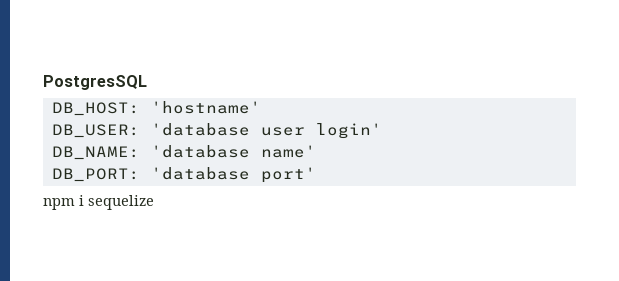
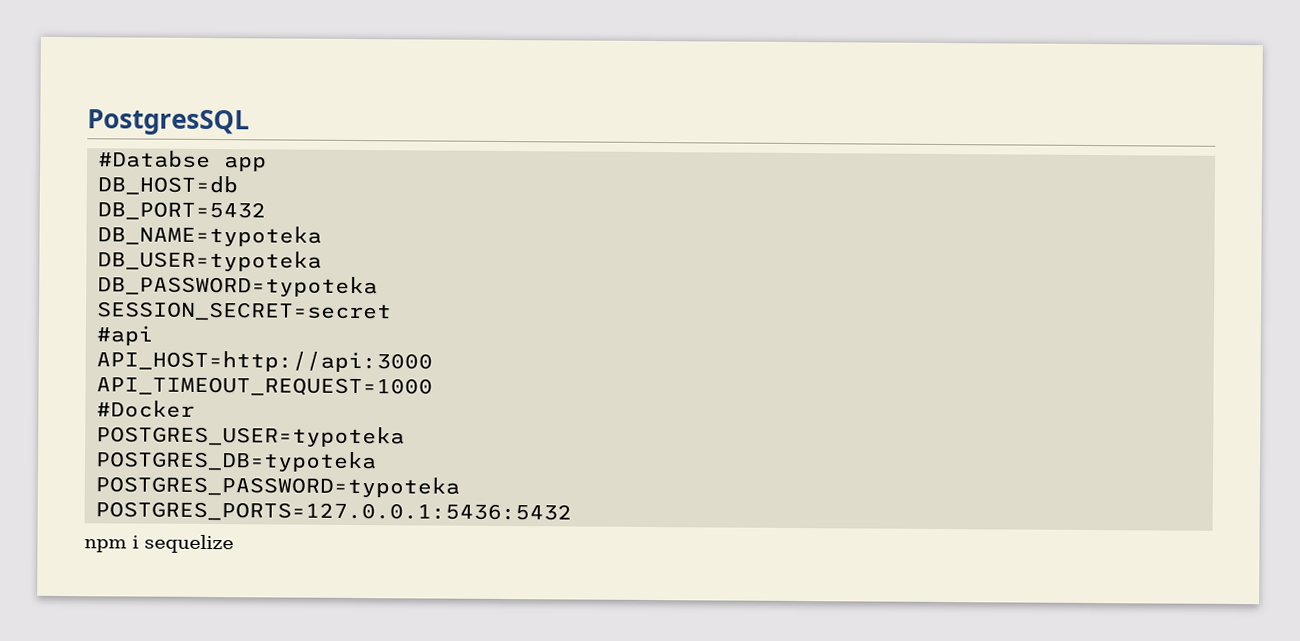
- DB_HOST: 'hostname'
- DB_USER: 'database user login'
- DB_NAME: 'database name'
- DB_PORT: 'database port'
+ #Databse app
+ DB_HOST=db
+ DB_PORT=5432
+ DB_NAME=typoteka
+ DB_USER=typoteka
+ DB_PASSWORD=typoteka
+ SESSION_SECRET=secret
+ #api
+ API_HOST=http://api:3000
+ API_TIMEOUT_REQUEST=1000
+ #Docker
+ POSTGRES_USER=typoteka
+ POSTGRES_DB=typoteka
+ POSTGRES_PASSWORD=typoteka
+ POSTGRES_PORTS=127.0.0.1:5436:5432

